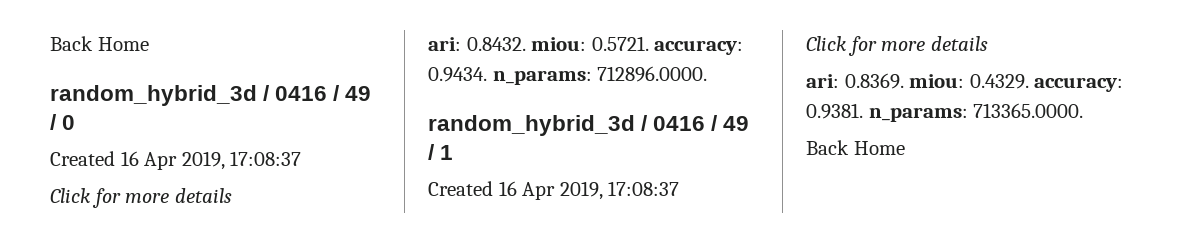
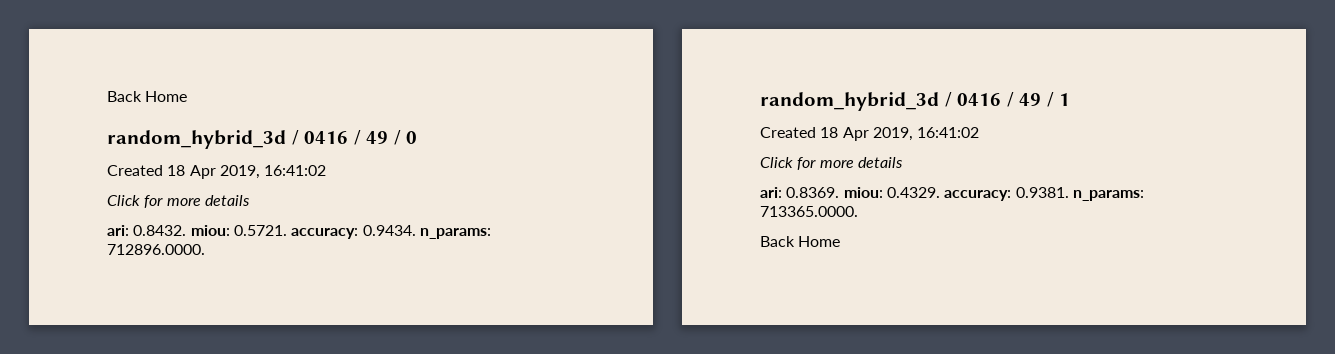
  random_hybrid_3d / 0416 / 49 / 0
- Created 16 Apr 2019, 17:08:37
+ Created 18 Apr 2019, 16:41:02
  random_hybrid_3d / 0416 / 49 / 1
- Created 16 Apr 2019, 17:08:37
+ Created 18 Apr 2019, 16:41:02

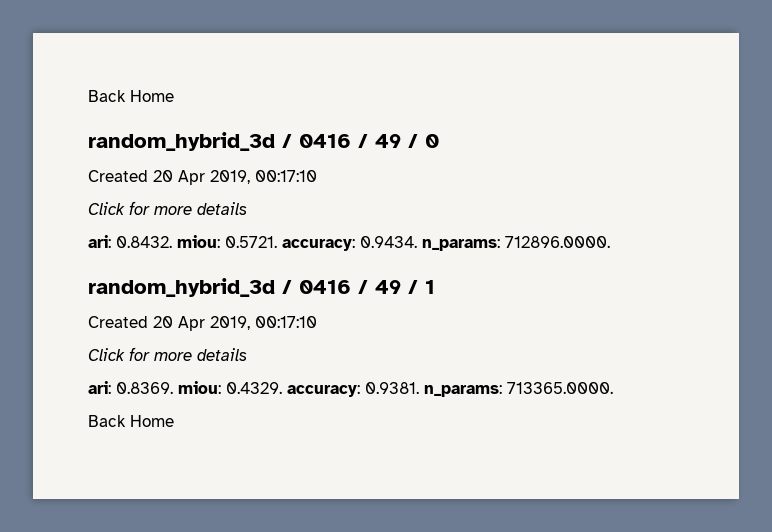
  random_hybrid_3d / 0416 / 49 / 0
- Created 18 Apr 2019, 16:41:02
+ Created 20 Apr 2019, 00:17:10
  random_hybrid_3d / 0416 / 49 / 1
- Created 18 Apr 2019, 16:41:02
+ Created 20 Apr 2019, 00:17:10

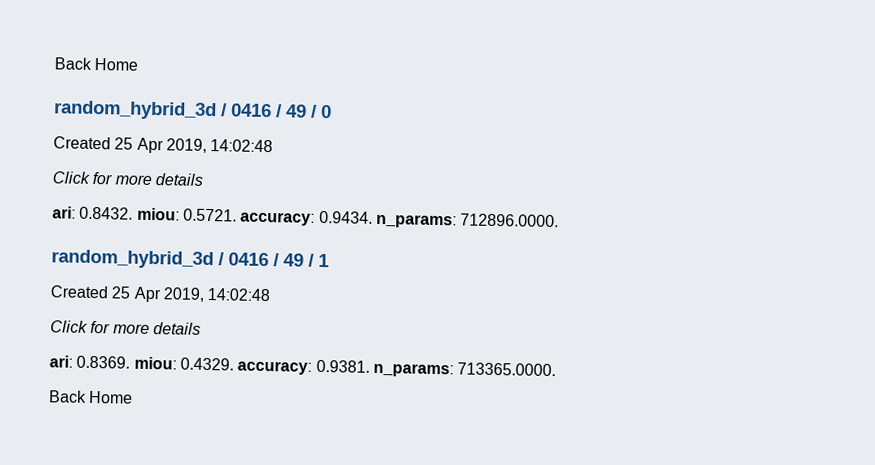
  random_hybrid_3d / 0416 / 49 / 0
- Created 20 Apr 2019, 00:17:10
+ Created 25 Apr 2019, 14:02:48
  random_hybrid_3d / 0416 / 49 / 1
- Created 20 Apr 2019, 00:17:10
+ Created 25 Apr 2019, 14:02:48

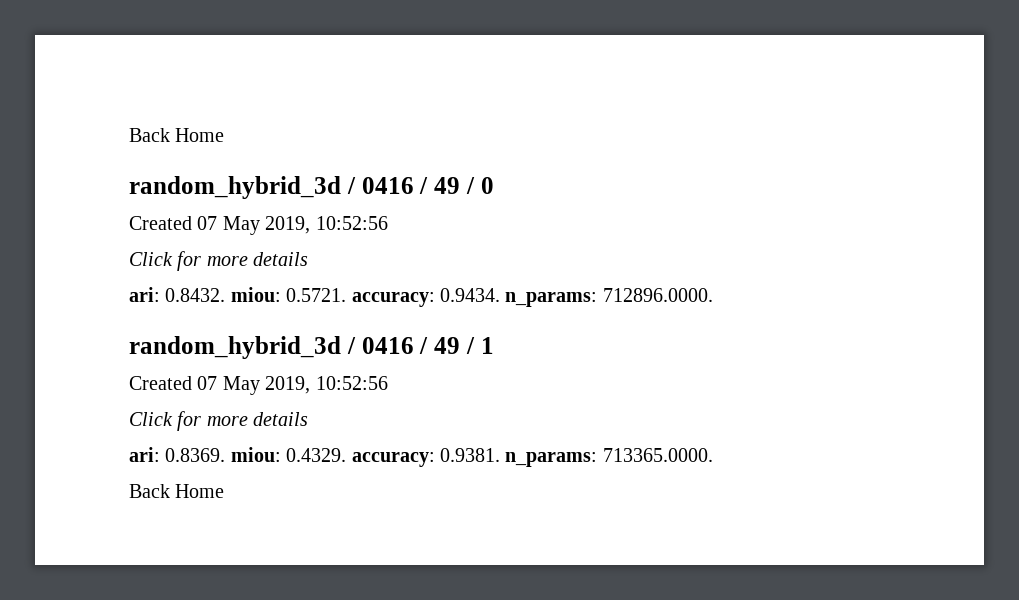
  random_hybrid_3d / 0416 / 49 / 0
- Created 25 Apr 2019, 14:02:48
+ Created 07 May 2019, 10:52:56
  random_hybrid_3d / 0416 / 49 / 1
- Created 25 Apr 2019, 14:02:48
+ Created 07 May 2019, 10:52:56

